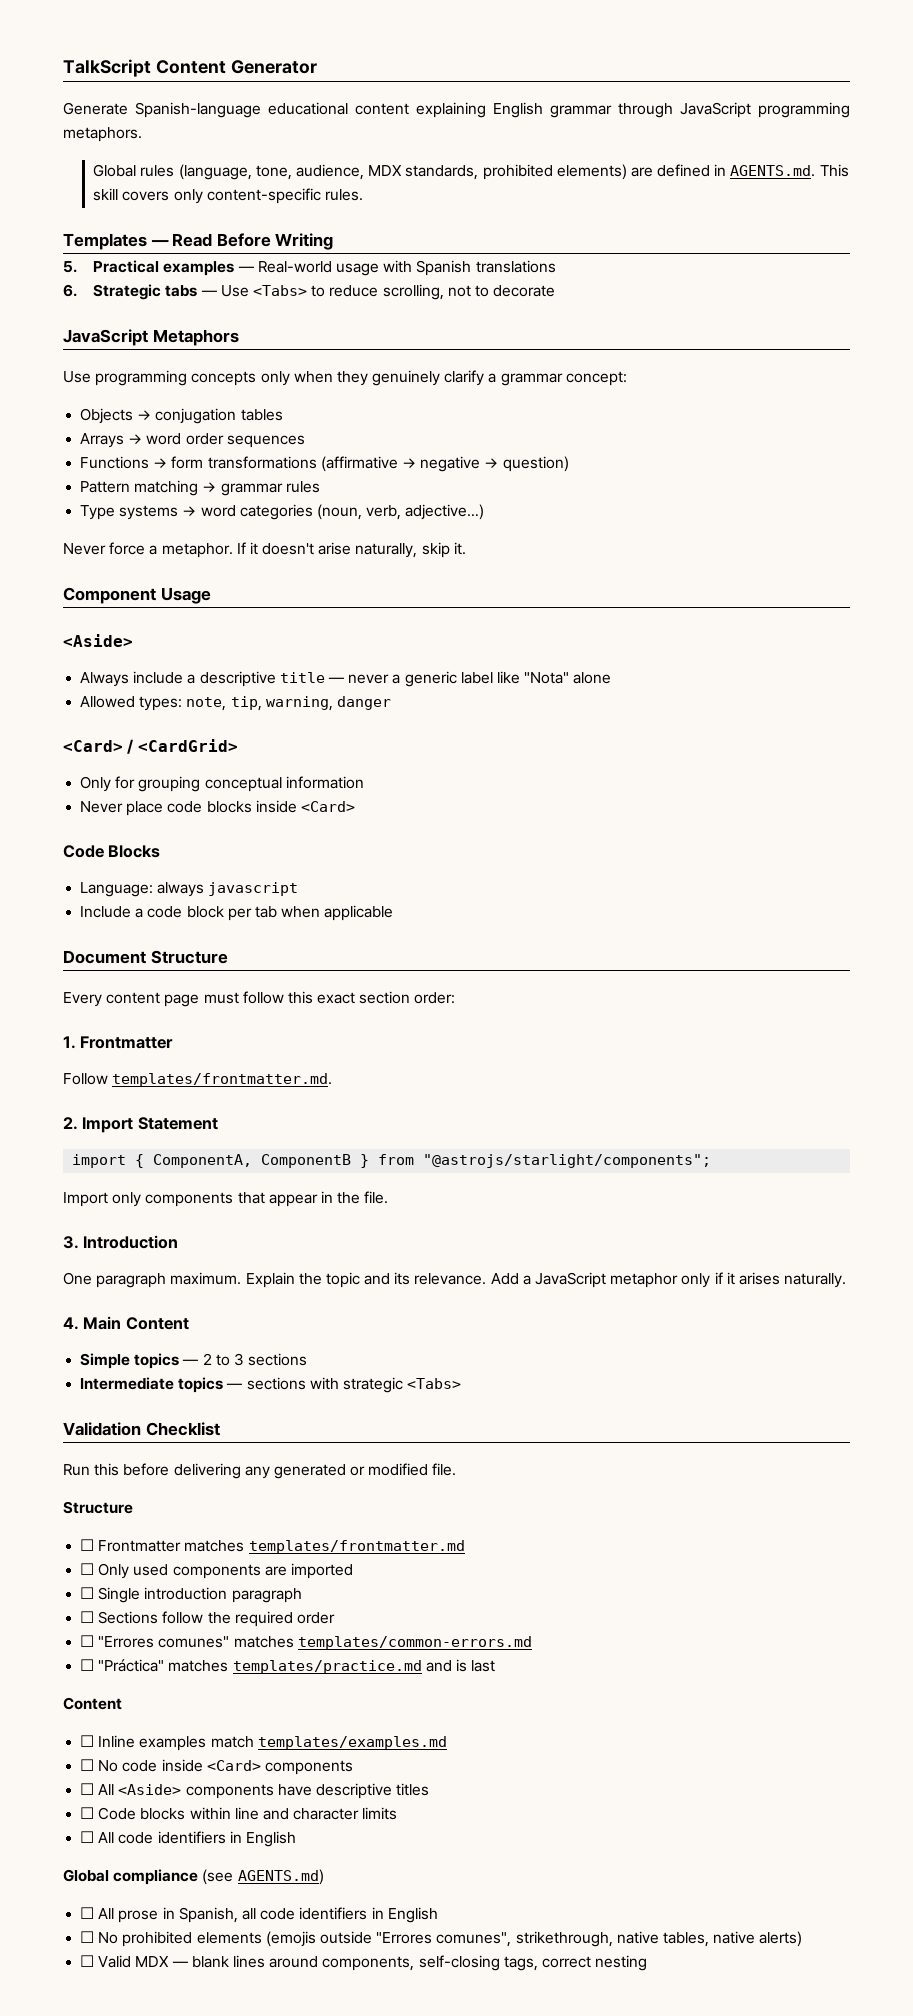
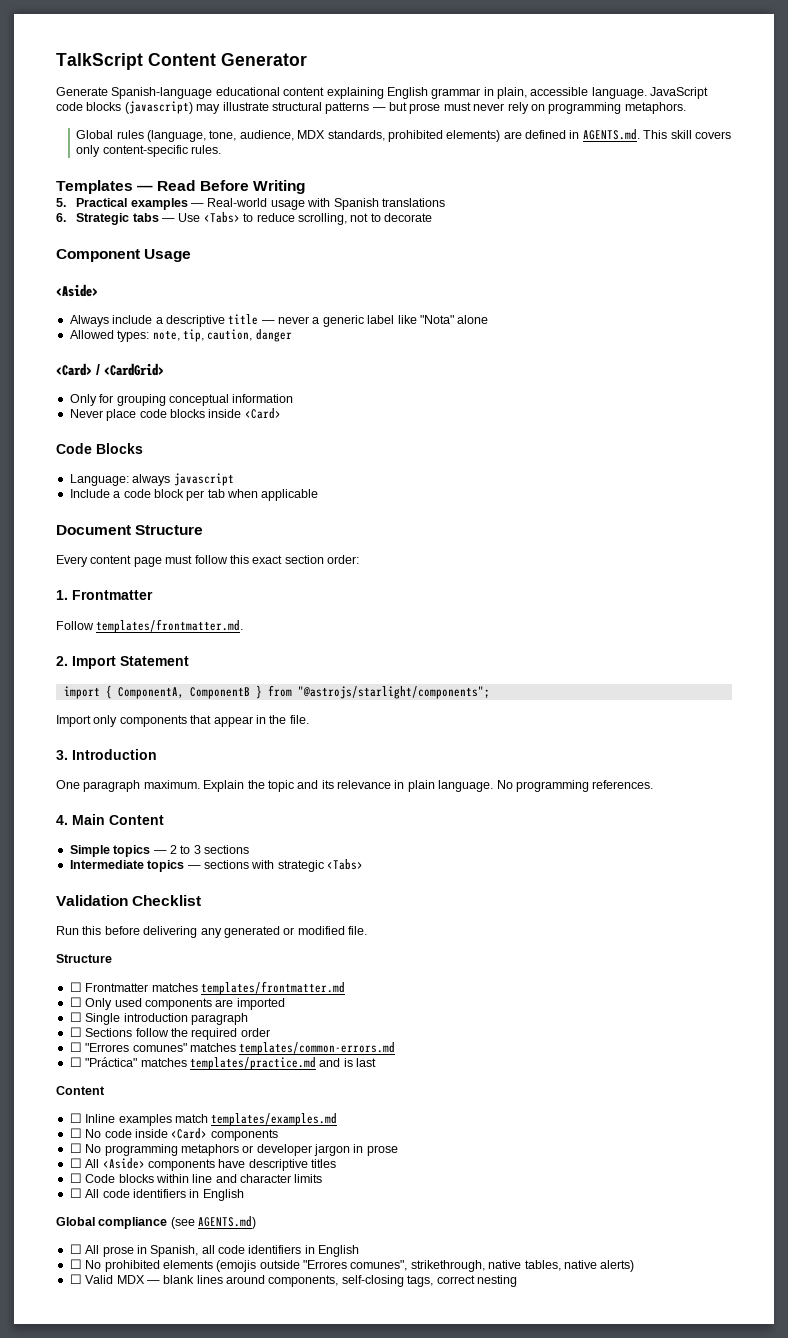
- Generate Spanish-language educational content explaining English grammar through JavaScript programming metaphors.
+ Generate Spanish-language educational content explaining English grammar in plain, accessible language. JavaScript code blocks (javascript) may illustrate structural patterns — but prose must never rely on programming metaphors.
- JavaScript Metaphors
- Use programming concepts only when they genuinely clarify a grammar concept:
- Objects → conjugation tables
- Arrays → word order sequences
- Functions → form transformations (affirmative → negative → question)
- Pattern matching → grammar rules
- Type systems → word categories (noun, verb, adjective…)
- Never force a metaphor. If it doesn't arise naturally, skip it.
- Allowed types: note, tip, warning, danger
+ Allowed types: note, tip, caution, danger
- Explain the topic and its relevance. Add a JavaScript metaphor only if it arises naturally.
+ Explain the topic and its relevance in plain language. No programming references.
+ ☐ No programming metaphors or developer jargon in prose

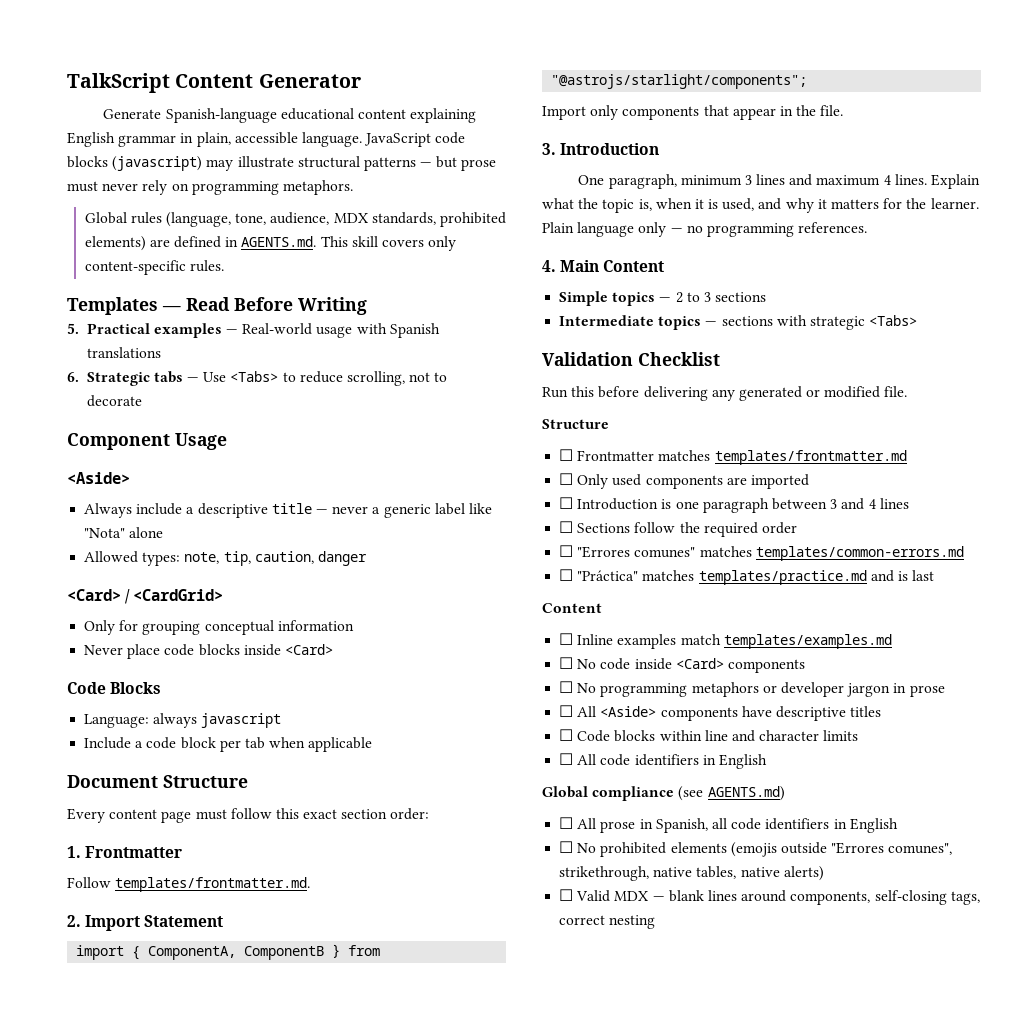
- One paragraph maximum. Explain the topic and its relevance in plain language. No programming references.
+ One paragraph, minimum 3 lines and maximum 4 lines. Explain what the topic is, when it is used, and why it matters for the learner. Plain language only — no programming references.
- ☐ Single introduction paragraph
+ ☐ Introduction is one paragraph between 3 and 4 lines

